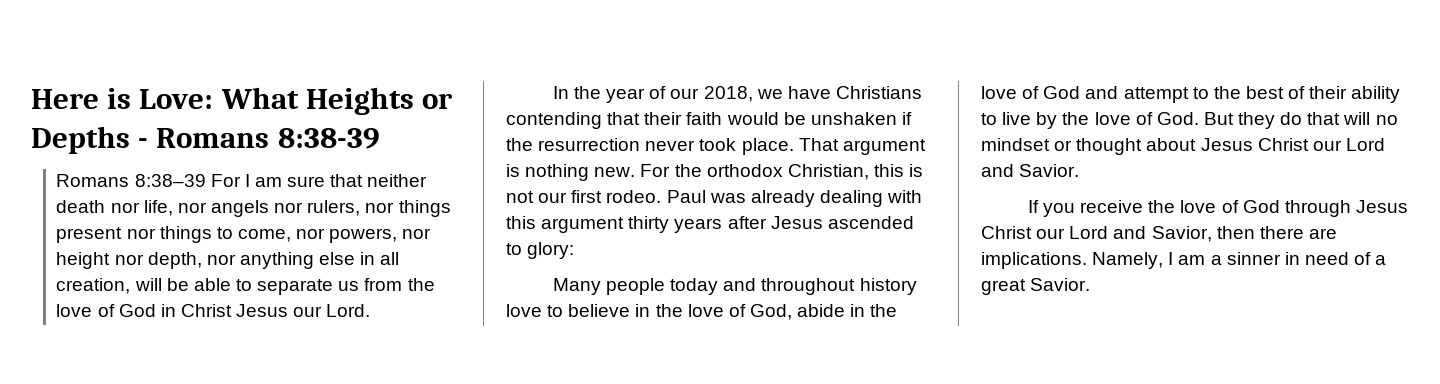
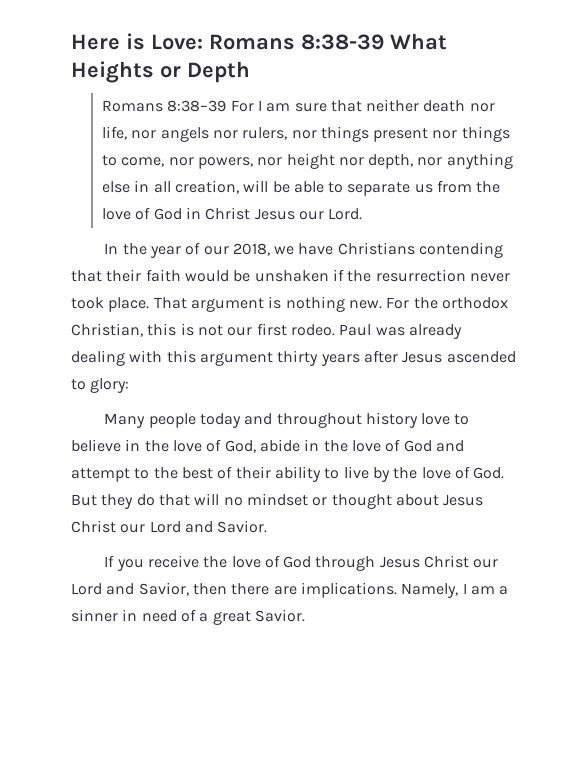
- Here is Love: What Heights or Depths - Romans 8:38-39
+ Here is Love: Romans 8:38-39 What Heights or Depth

